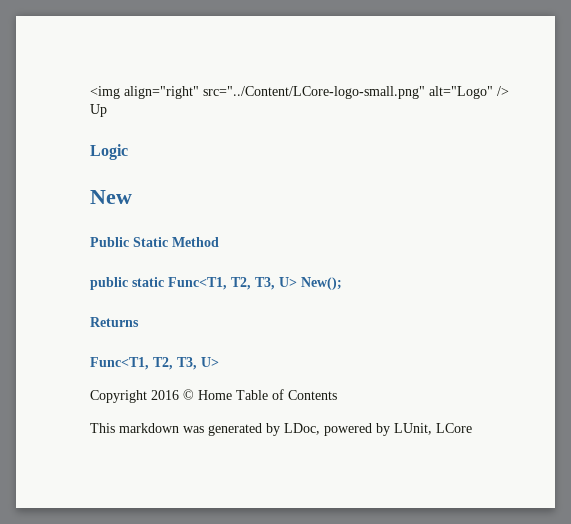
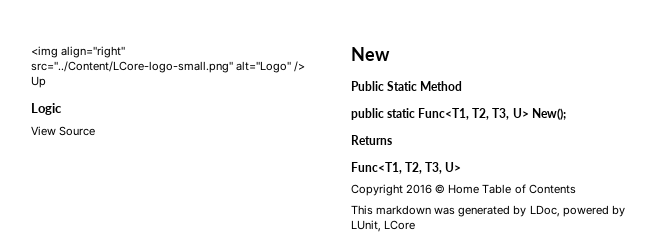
+ View Source

